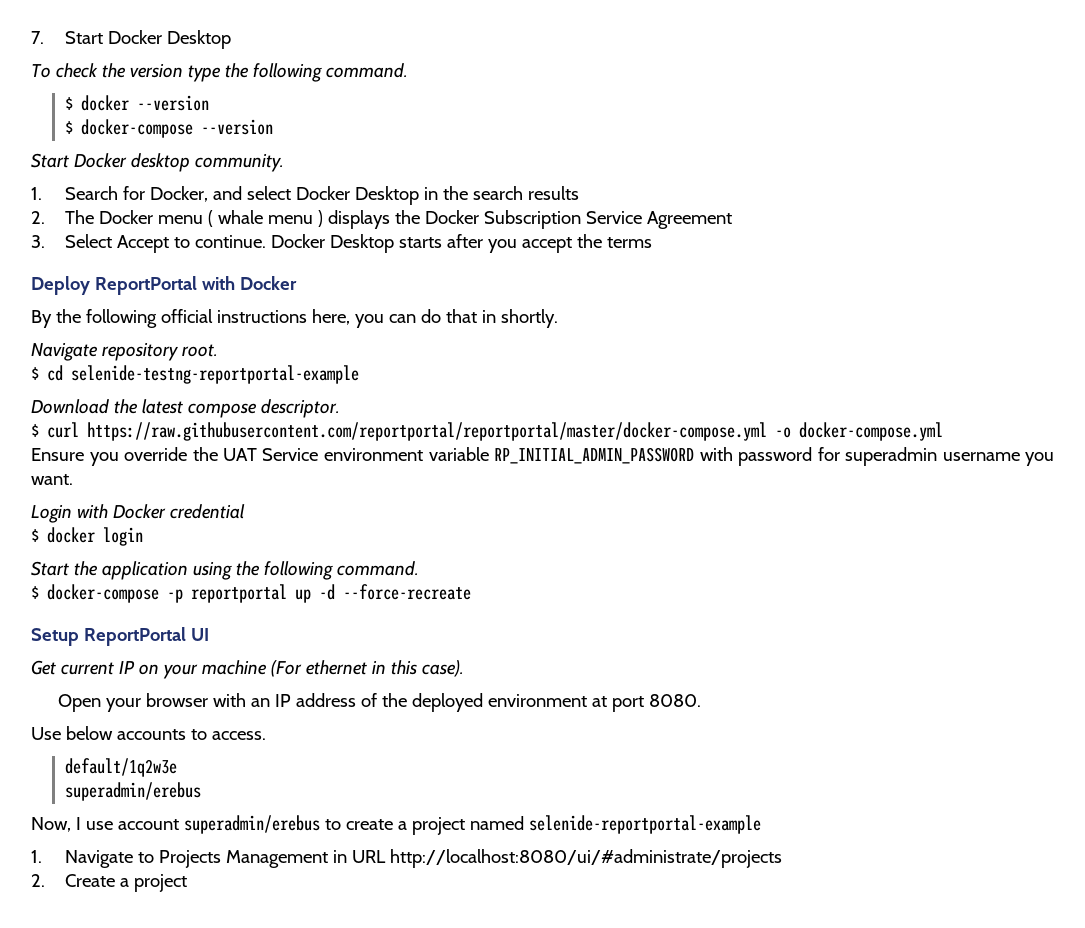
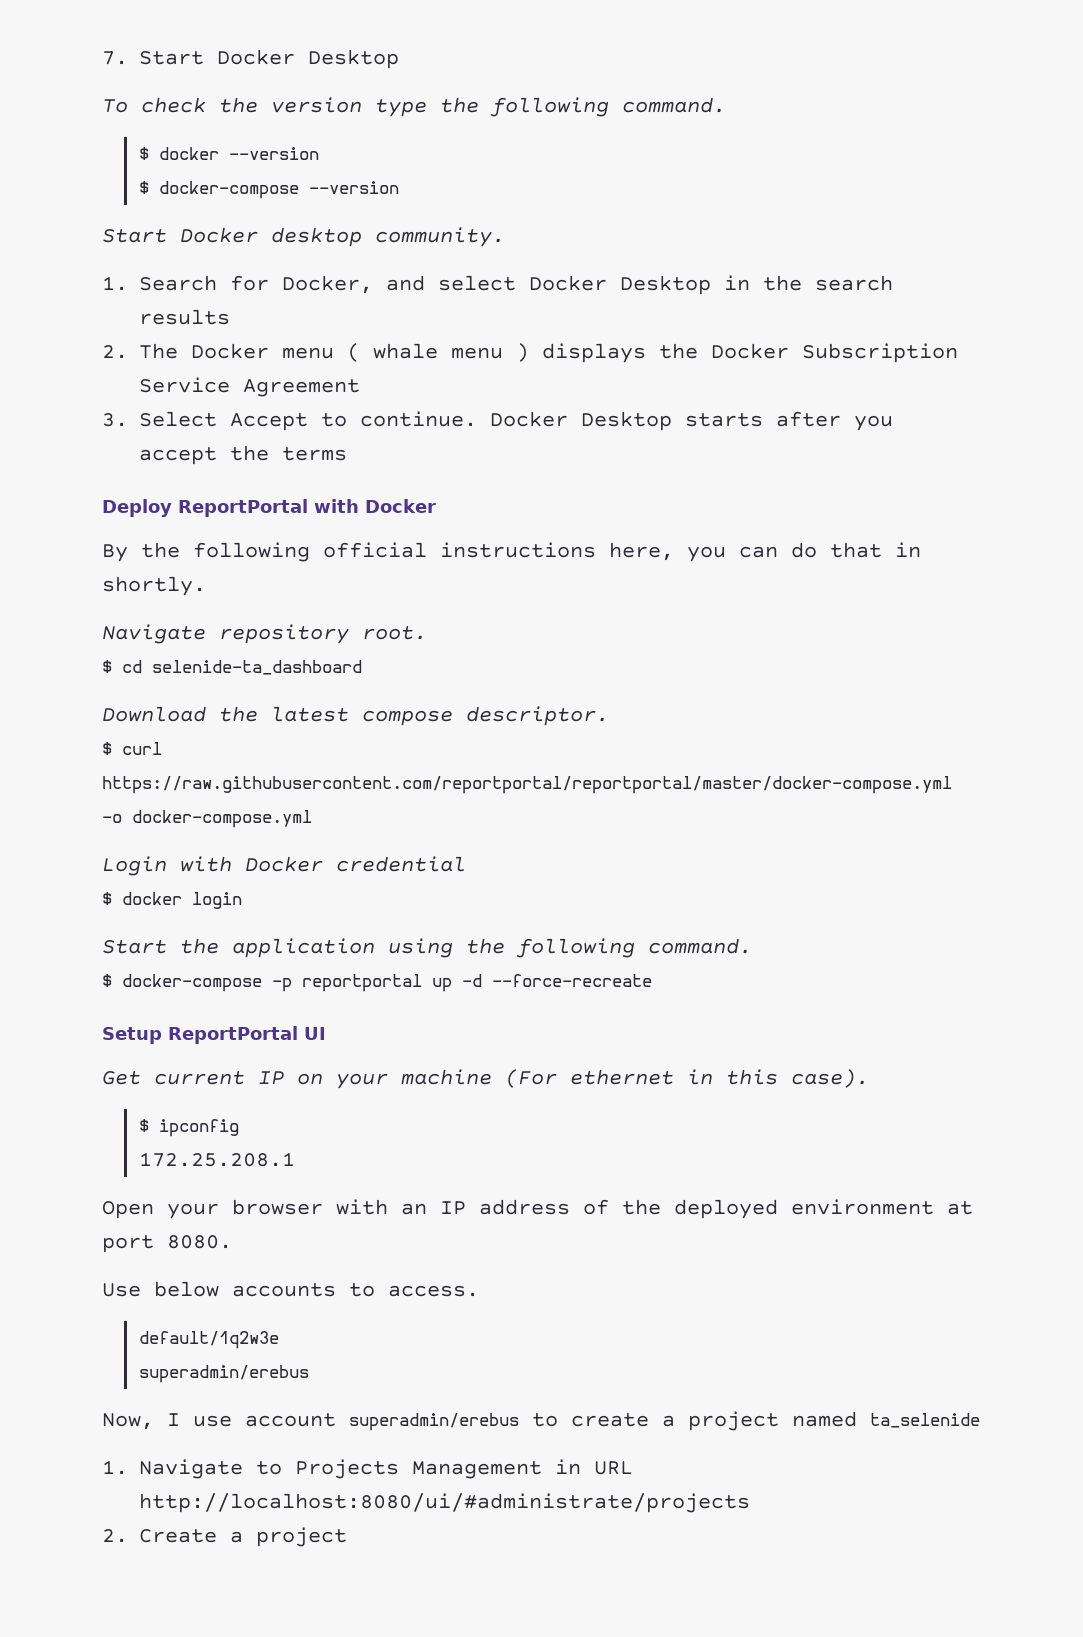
- $ cd selenide-testng-reportportal-example
+ $ cd selenide-ta_dashboard
- Ensure you override the UAT Service environment variable RP_INITIAL_ADMIN_PASSWORD with password for superadmin username you want.
+ $ ipconfig
+ 172.25.208.1
- Now, I use account superadmin/erebus to create a project named selenide-reportportal-example
+ Now, I use account superadmin/erebus to create a project named ta_selenide

